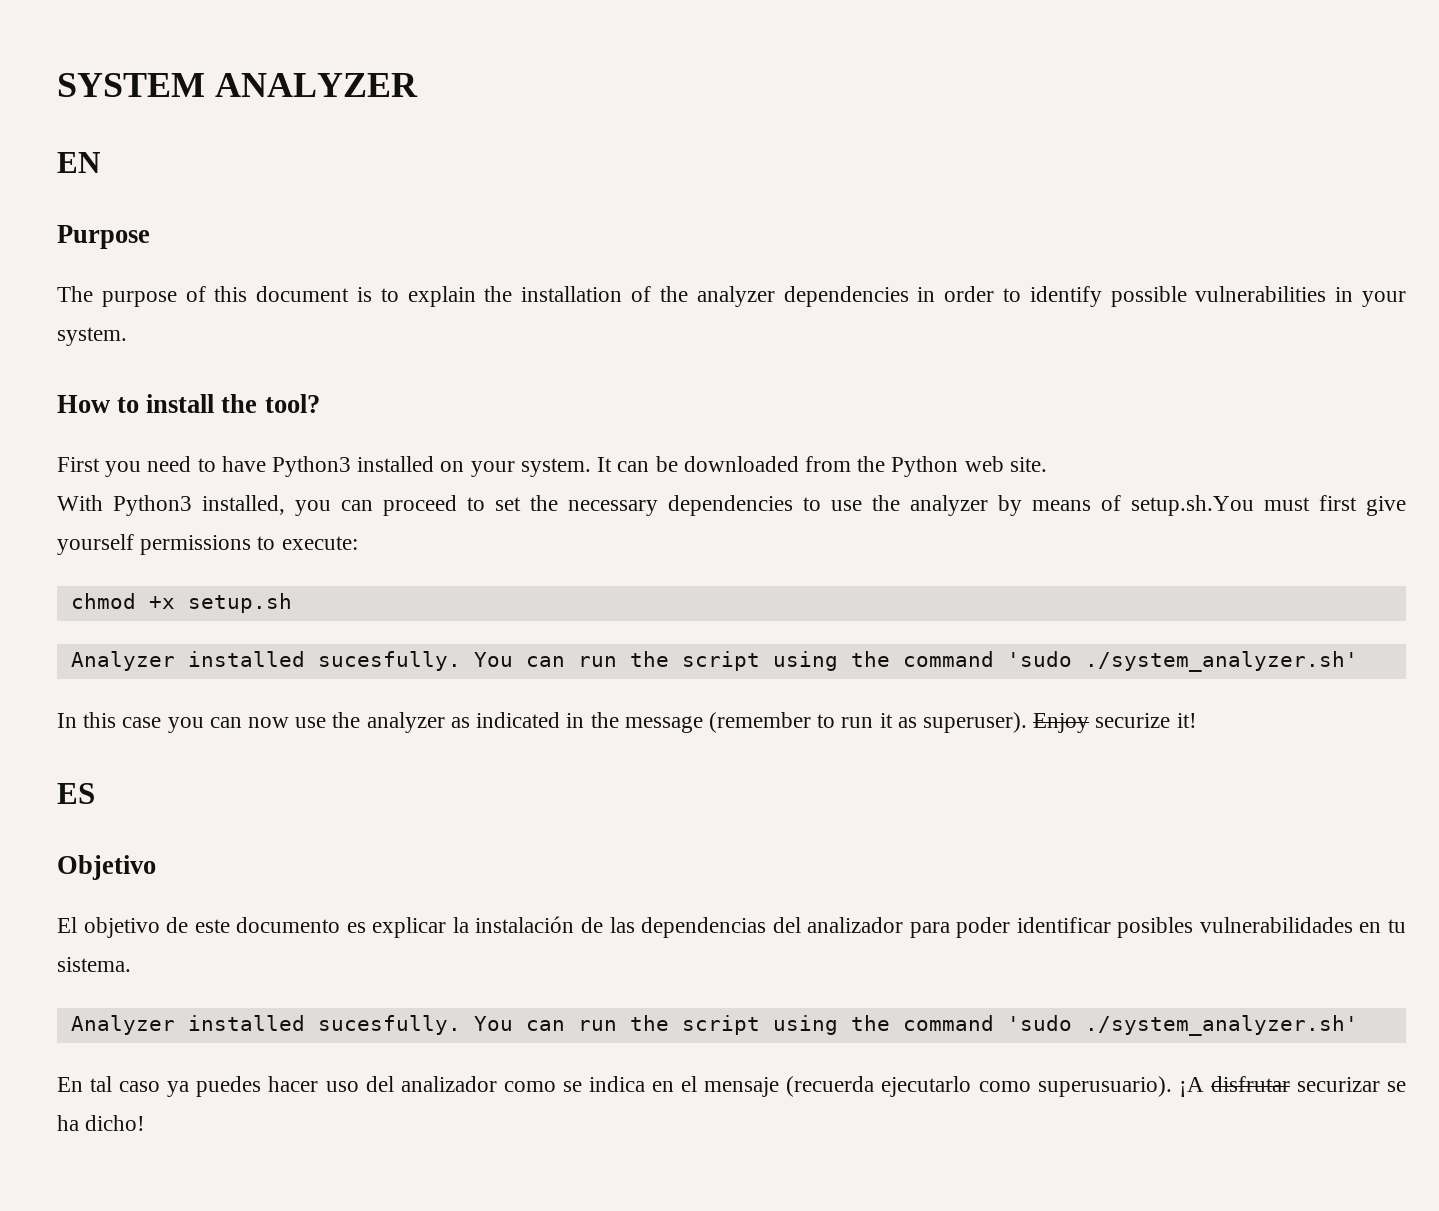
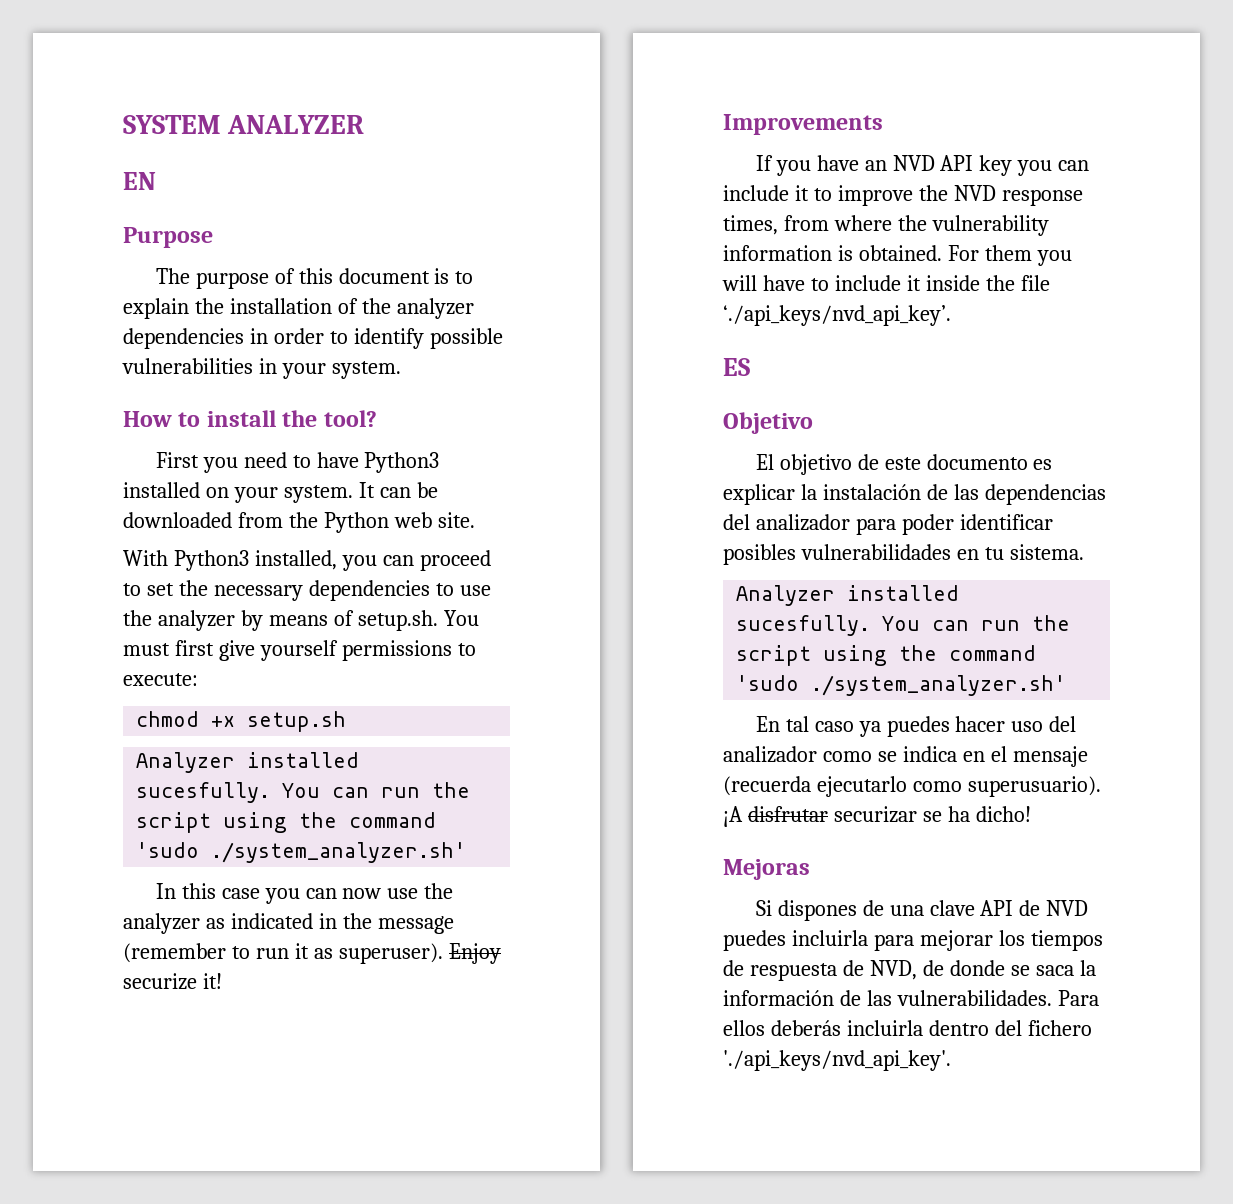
- With Python3 installed, you can proceed to set the necessary dependencies to use the analyzer by means of setup.sh.You must first give yourself permissions to execute:
+ With Python3 installed, you can proceed to set the necessary dependencies to use the analyzer by means of setup.sh. You must first give yourself permissions to execute:
+ Improvements
+ If you have an NVD API key you can include it to improve the NVD response times, from where the vulnerability information is obtained. For them you will have to include it inside the file ‘./api_keys/nvd_api_key’.
+ Mejoras
+ Si dispones de una clave API de NVD puedes incluirla para mejorar los tiempos de respuesta de NVD, de donde se saca la información de las vulnerabilidades. Para ellos deberás incluirla dentro del fichero './api_keys/nvd_api_key'.

